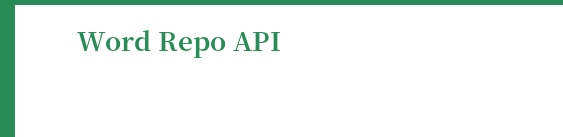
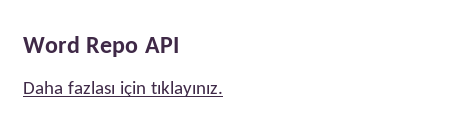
+ Daha fazlası için tıklayınız.

